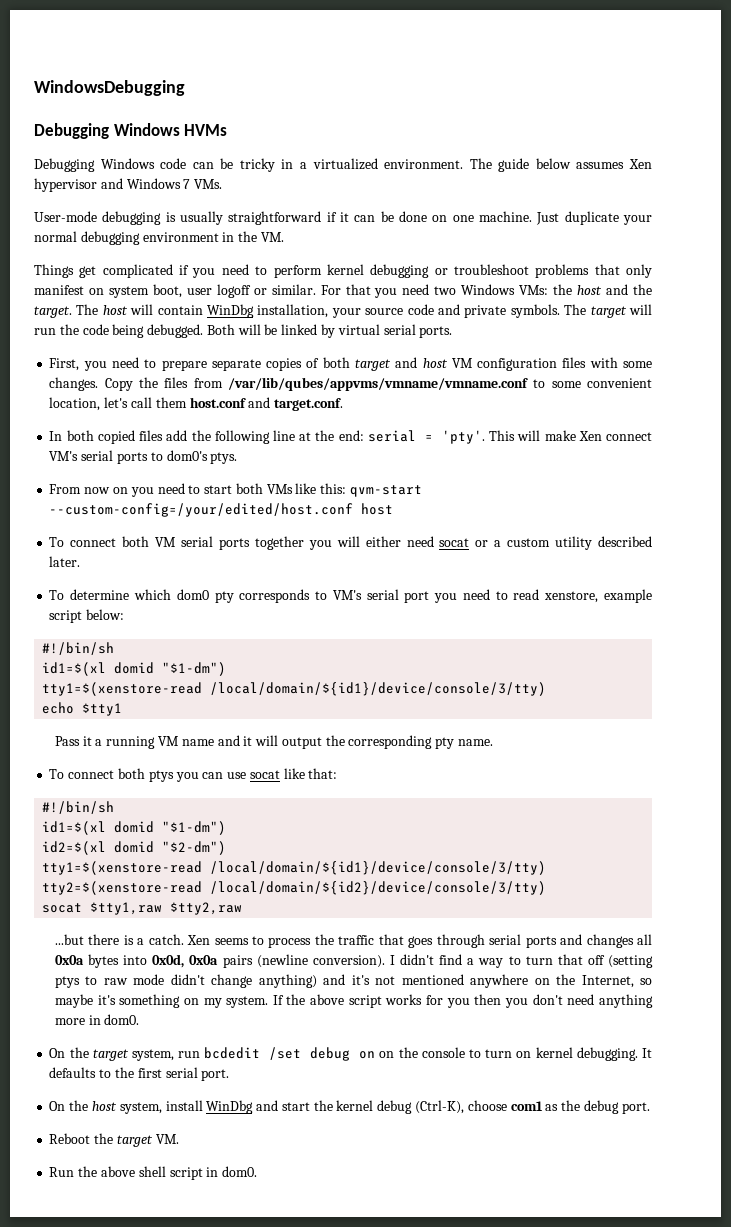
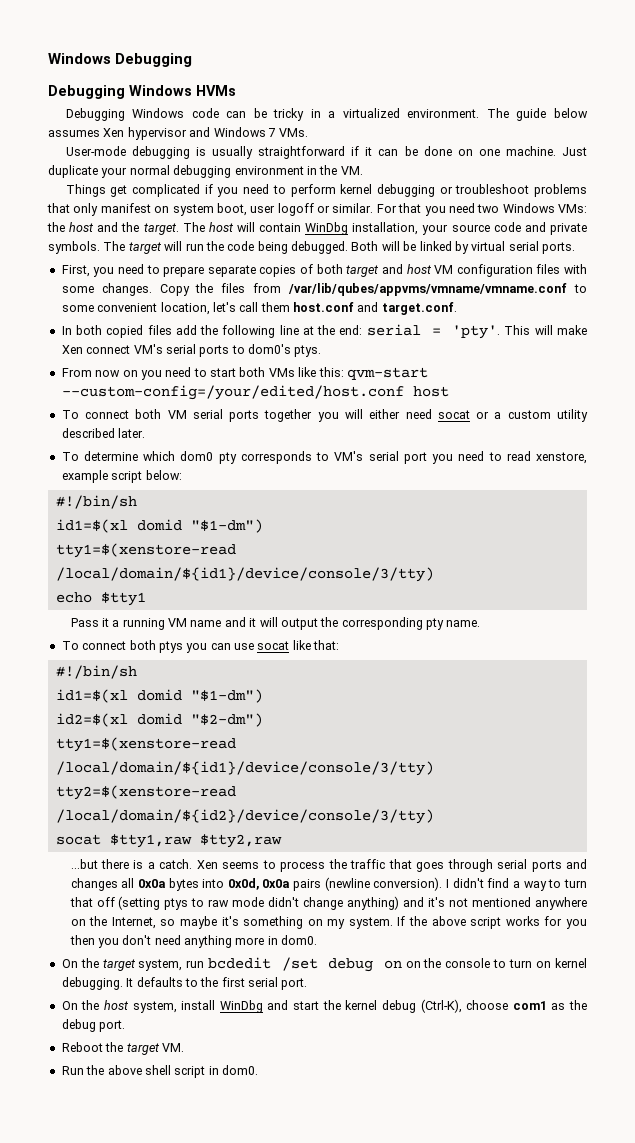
- WindowsDebugging
+ Windows Debugging

